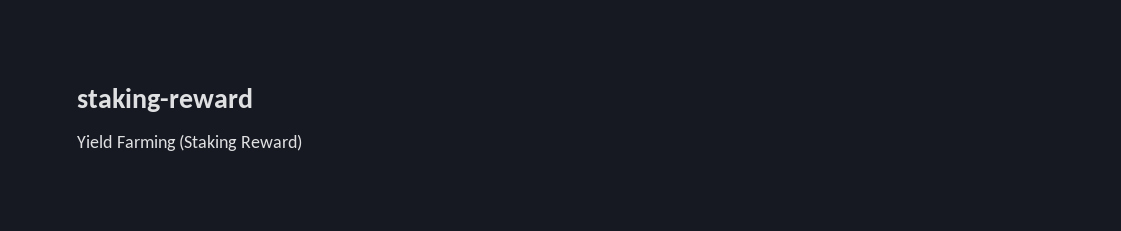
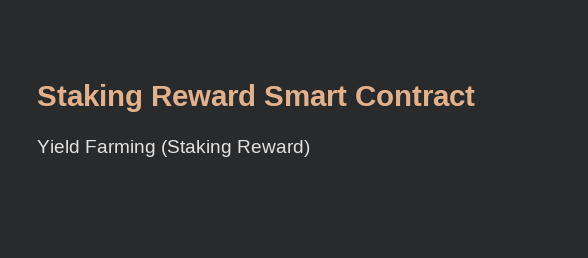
- staking-reward
+ Staking Reward Smart Contract

